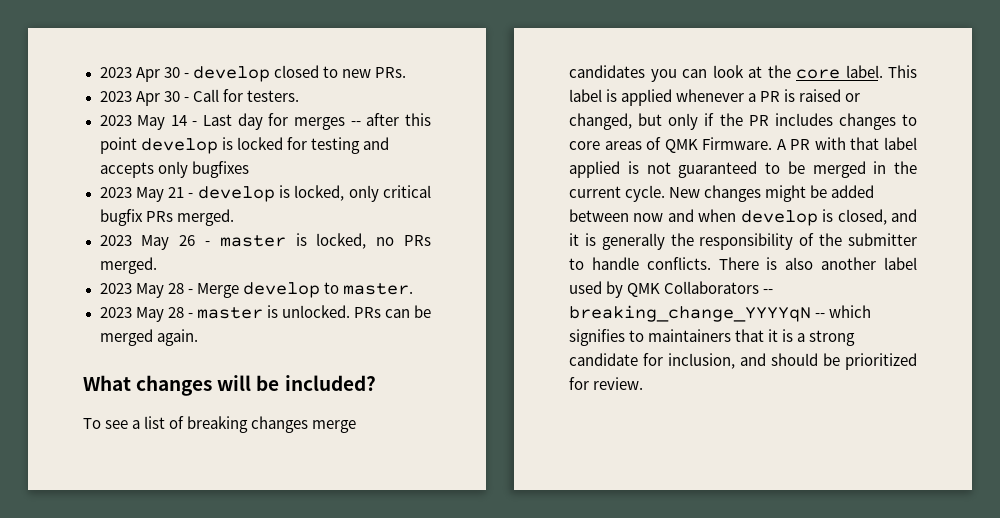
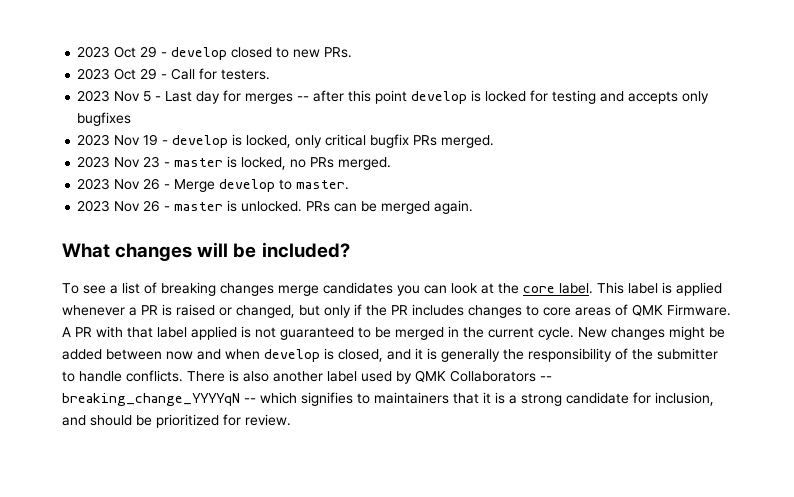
- 2023 Apr 30 - develop closed to new PRs.
+ 2023 Oct 29 - develop closed to new PRs.
- 2023 Apr 30 - Call for testers.
+ 2023 Oct 29 - Call for testers.
- 2023 May 14 - Last day for merges -- after this point develop is locked for testing and accepts only bugfixes
+ 2023 Nov 5 - Last day for merges -- after this point develop is locked for testing and accepts only bugfixes
- 2023 May 21 - develop is locked, only critical bugfix PRs merged.
+ 2023 Nov 19 - develop is locked, only critical bugfix PRs merged.
- 2023 May 26 - master is locked, no PRs merged.
+ 2023 Nov 23 - master is locked, no PRs merged.
- 2023 May 28 - Merge develop to master.
+ 2023 Nov 26 - Merge develop to master.
- 2023 May 28 - master is unlocked.
+ 2023 Nov 26 - master is unlocked.

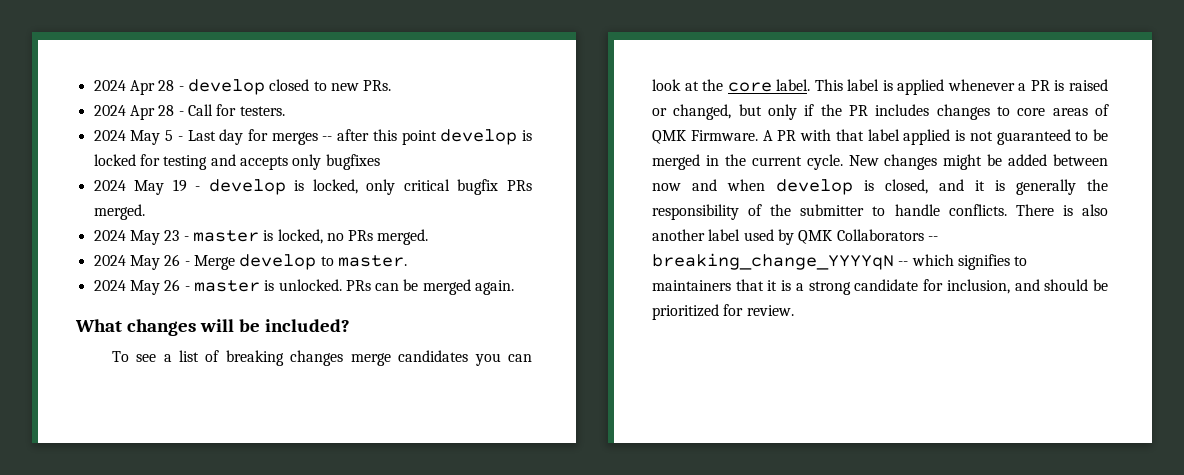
- 2023 Oct 29 - develop closed to new PRs.
+ 2024 Apr 28 - develop closed to new PRs.
- 2023 Oct 29 - Call for testers.
+ 2024 Apr 28 - Call for testers.
- 2023 Nov 5 - Last day for merges -- after this point develop is locked for testing and accepts only bugfixes
+ 2024 May 5 - Last day for merges -- after this point develop is locked for testing and accepts only bugfixes
- 2023 Nov 19 - develop is locked, only critical bugfix PRs merged.
+ 2024 May 19 - develop is locked, only critical bugfix PRs merged.
- 2023 Nov 23 - master is locked, no PRs merged.
+ 2024 May 23 - master is locked, no PRs merged.
- 2023 Nov 26 - Merge develop to master.
+ 2024 May 26 - Merge develop to master.
- 2023 Nov 26 - master is unlocked.
+ 2024 May 26 - master is unlocked.

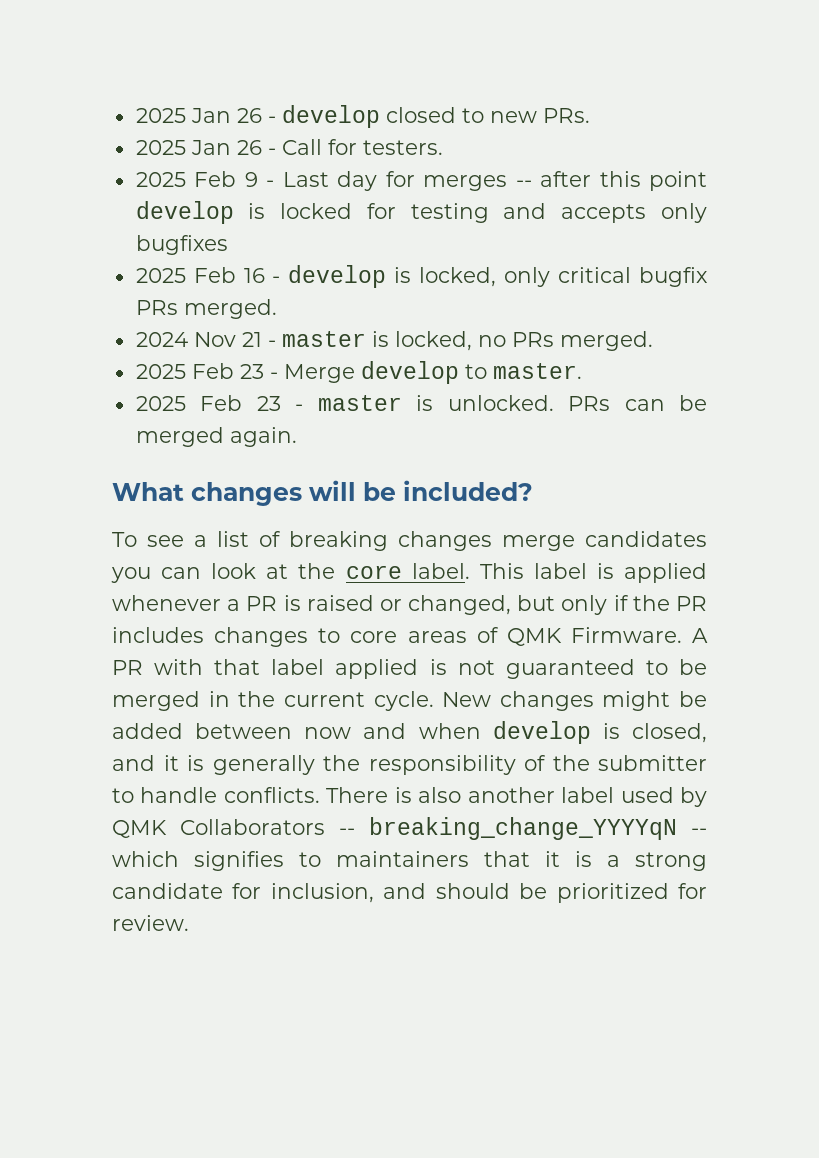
- 2024 Apr 28 - develop closed to new PRs.
+ 2025 Jan 26 - develop closed to new PRs.
- 2024 Apr 28 - Call for testers.
+ 2025 Jan 26 - Call for testers.
- 2024 May 5 - Last day for merges -- after this point develop is locked for testing and accepts only bugfixes
+ 2025 Feb 9 - Last day for merges -- after this point develop is locked for testing and accepts only bugfixes
- 2024 May 19 - develop is locked, only critical bugfix PRs merged.
+ 2025 Feb 16 - develop is locked, only critical bugfix PRs merged.
- 2024 May 23 - master is locked, no PRs merged.
+ 2024 Nov 21 - master is locked, no PRs merged.
- 2024 May 26 - Merge develop to master.
+ 2025 Feb 23 - Merge develop to master.
- 2024 May 26 - master is unlocked.
+ 2025 Feb 23 - master is unlocked.

